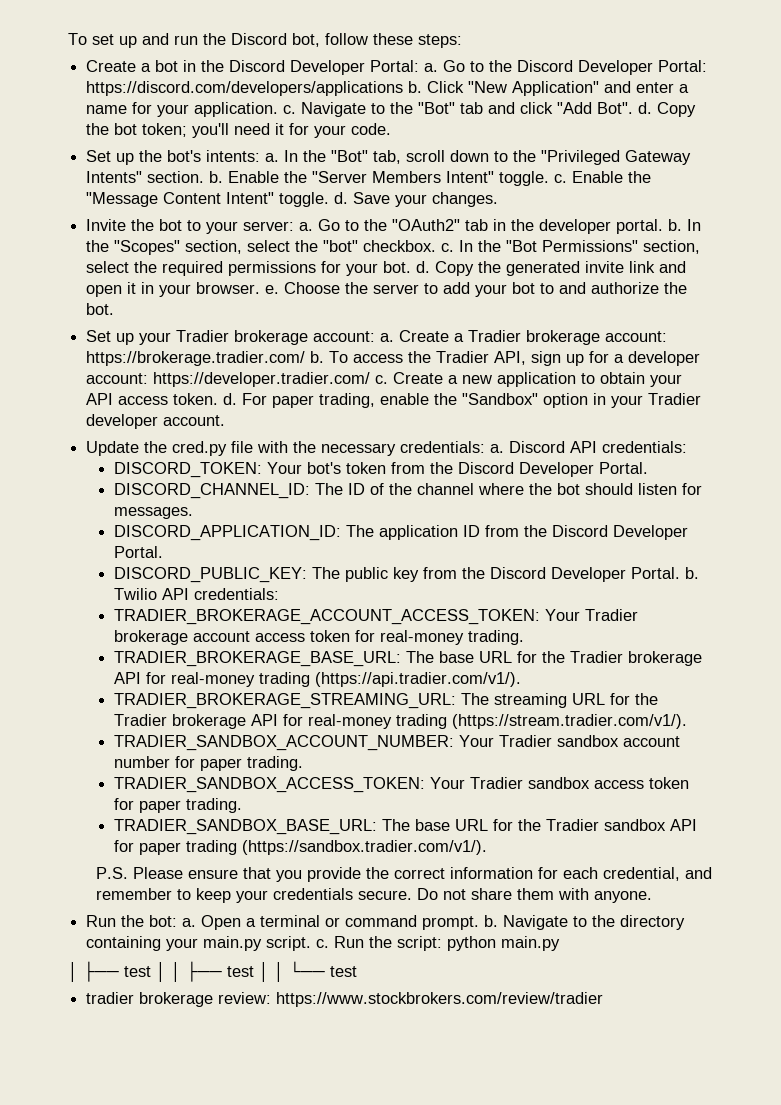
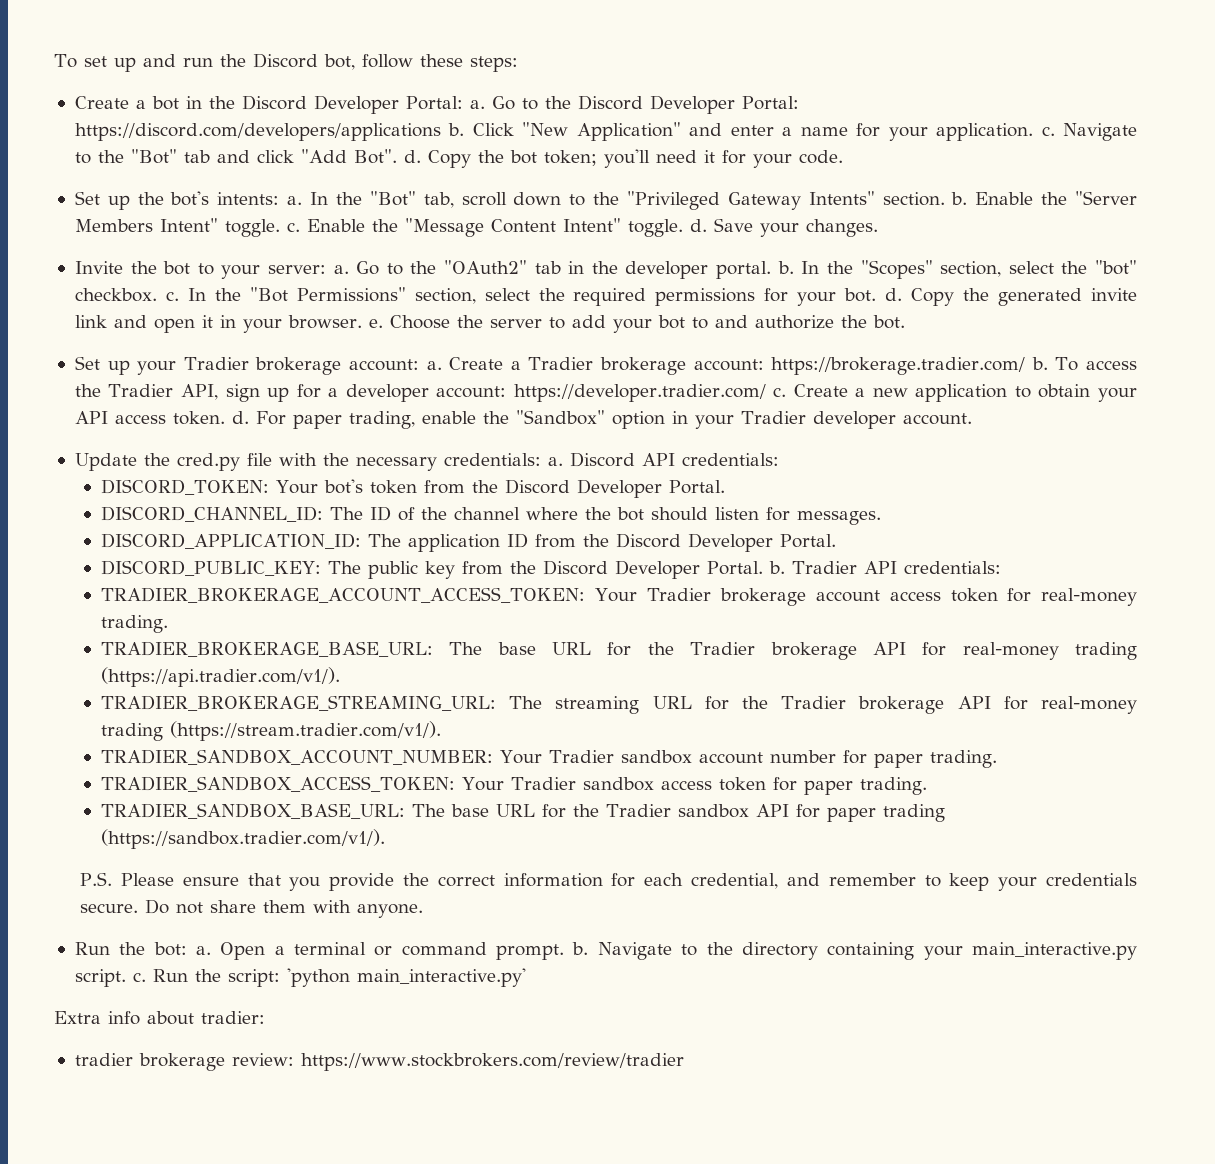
- Twilio API credentials:
+ Tradier API credentials:
- Navigate to the directory containing your main.py script. c.
+ Navigate to the directory containing your main_interactive.py script. c.
- Run the script: python main.py
- │ ├── test │ │ ├── test │ │ └── test
+ Run the script: 'python main_interactive.py'
+ Extra info about tradier:

